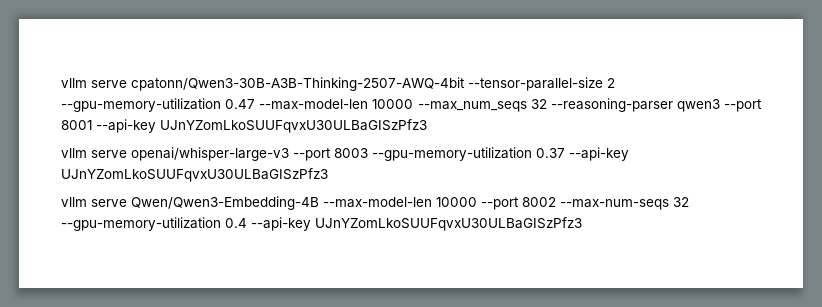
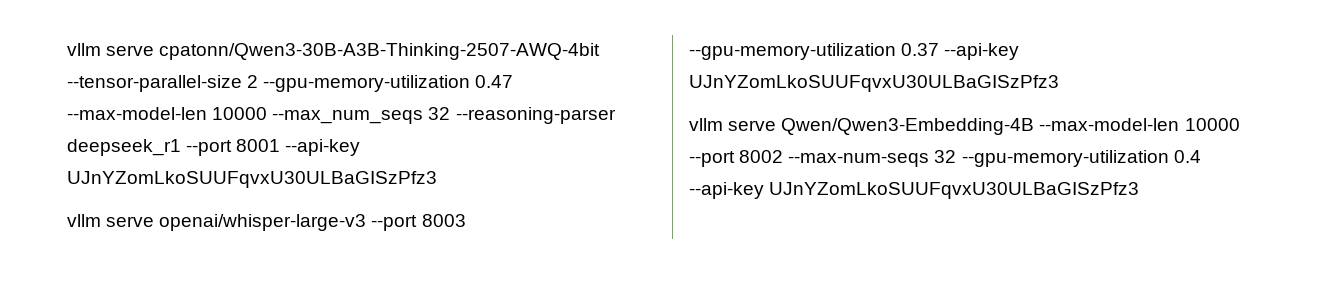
- vllm serve cpatonn/Qwen3-30B-A3B-Thinking-2507-AWQ-4bit --tensor-parallel-size 2 --gpu-memory-utilization 0.47 --max-model-len 10000 --max_num_seqs 32 --reasoning-parser qwen3 --port 8001 --api-key UJnYZomLkoSUUFqvxU30ULBaGISzPfz3
+ vllm serve cpatonn/Qwen3-30B-A3B-Thinking-2507-AWQ-4bit --tensor-parallel-size 2 --gpu-memory-utilization 0.47 --max-model-len 10000 --max_num_seqs 32 --reasoning-parser deepseek_r1 --port 8001 --api-key UJnYZomLkoSUUFqvxU30ULBaGISzPfz3

